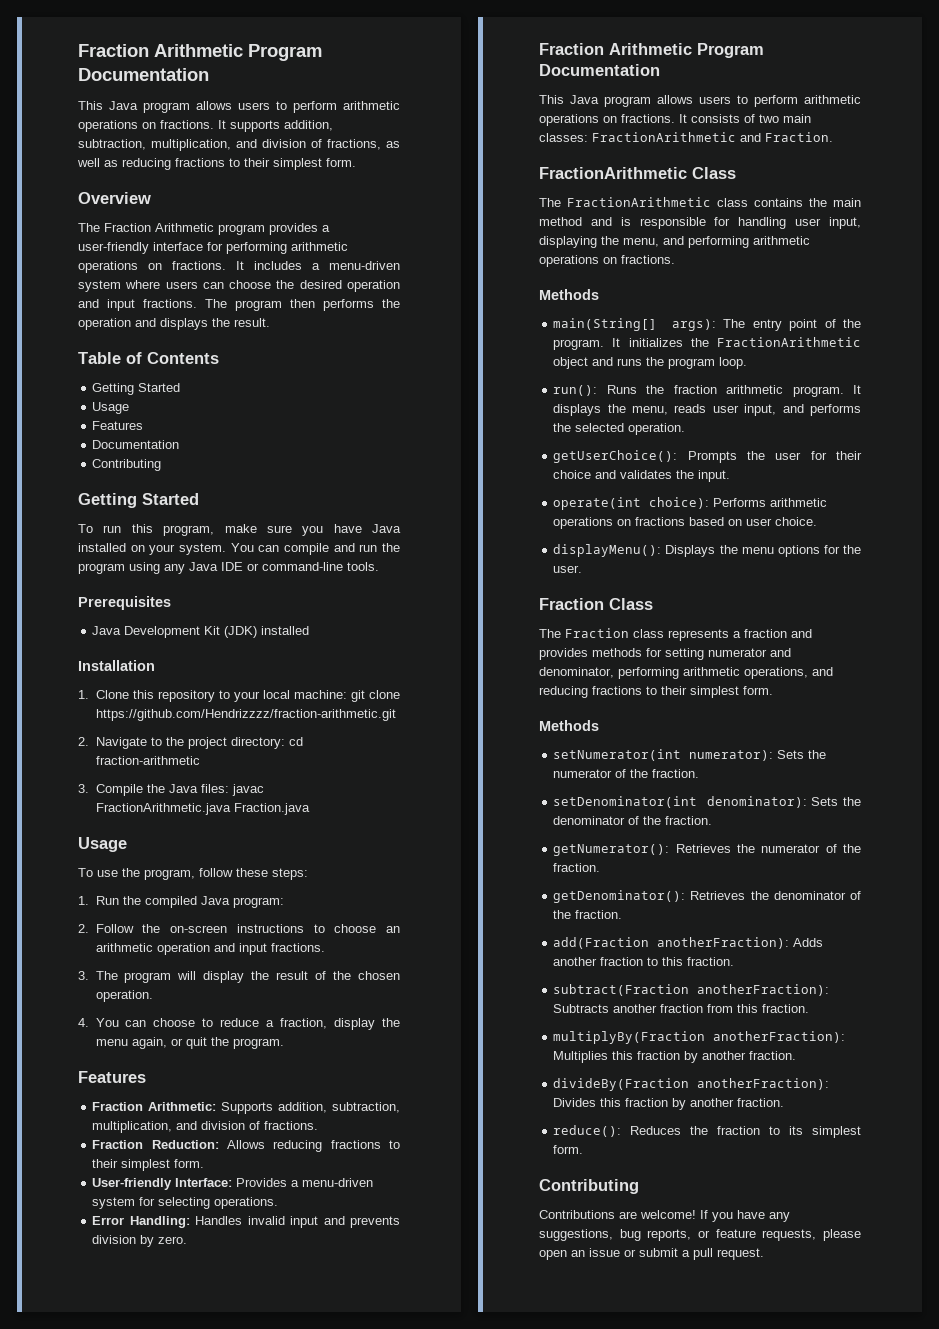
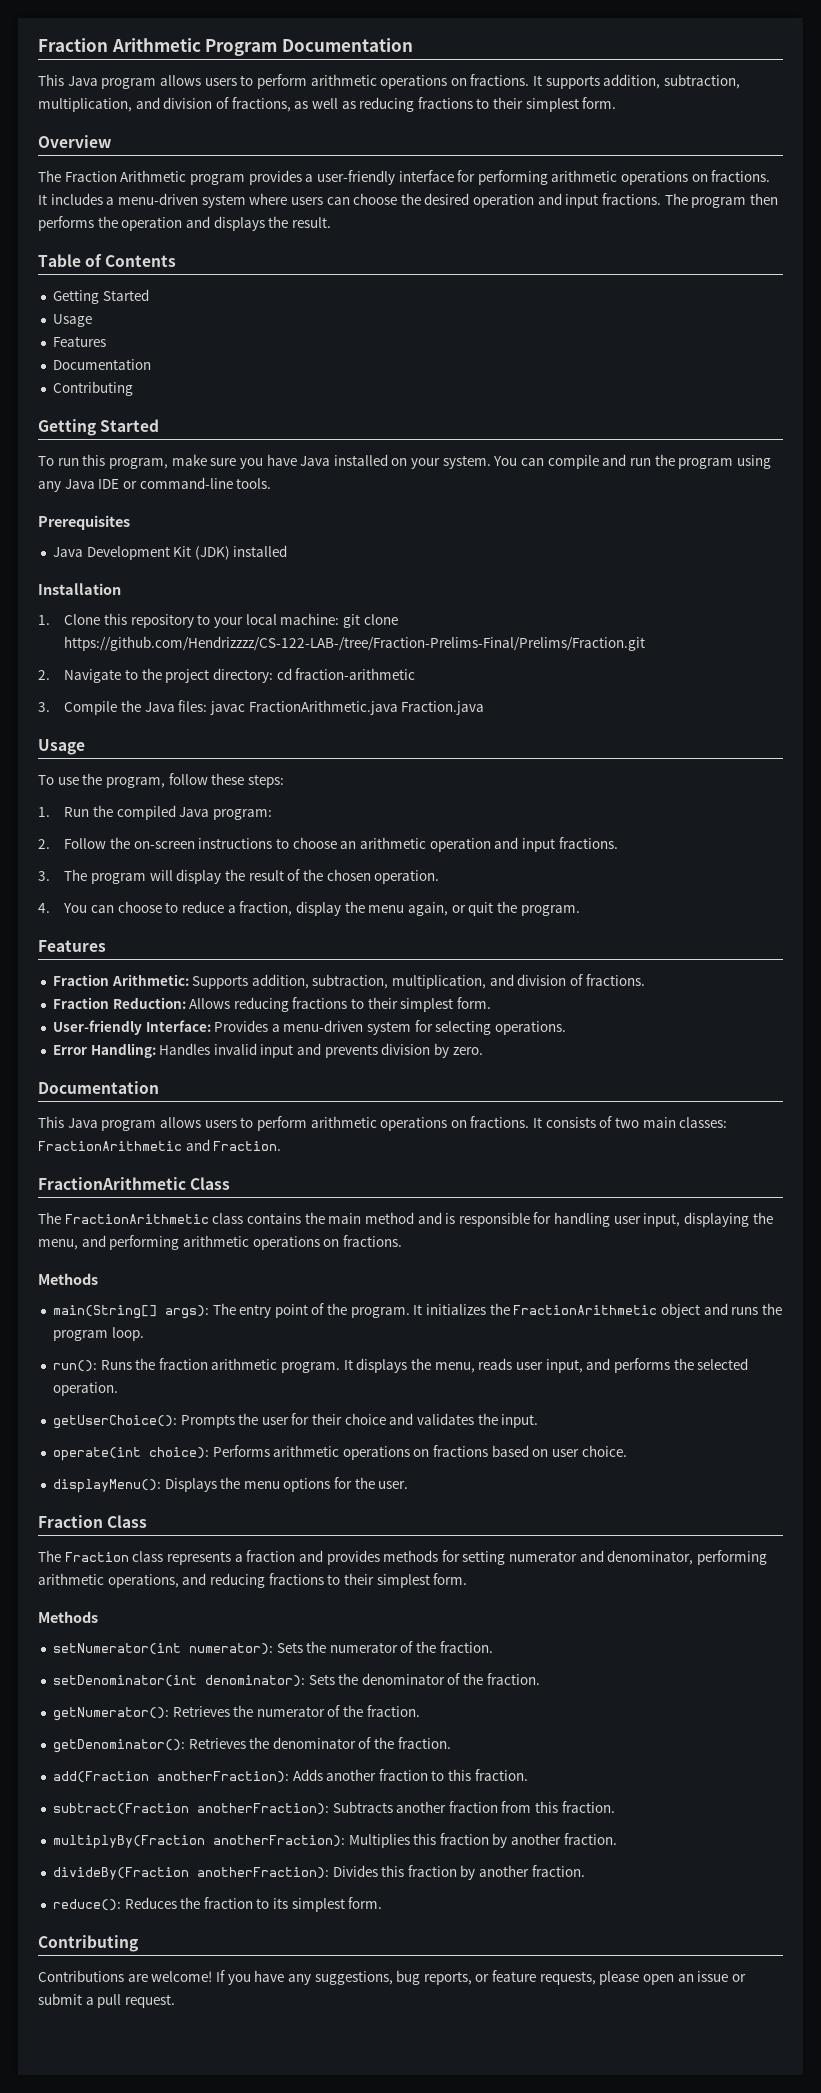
- 1. Clone this repository to your local machine: git clone https://github.com/Hendrizzzz/fraction-arithmetic.git
+ 1. Clone this repository to your local machine: git clone https://github.com/Hendrizzzz/CS-122-LAB-/tree/Fraction-Prelims-Final/Prelims/Fraction.git
  Error Handling: Handles invalid input and prevents division by zero.
- Fraction Arithmetic Program Documentation
+ Documentation

